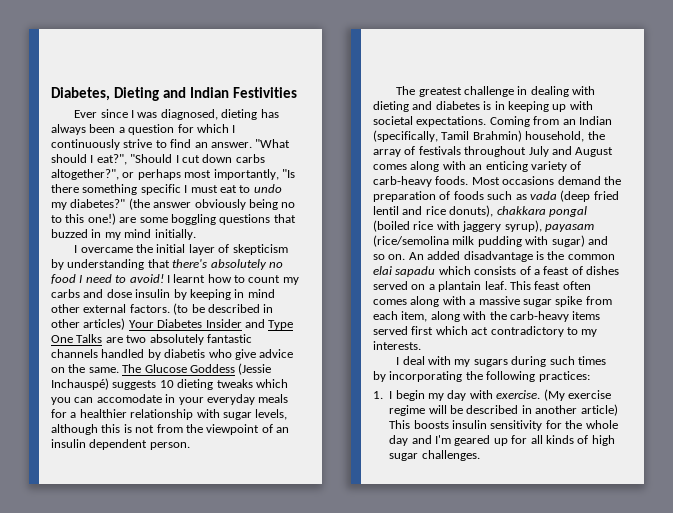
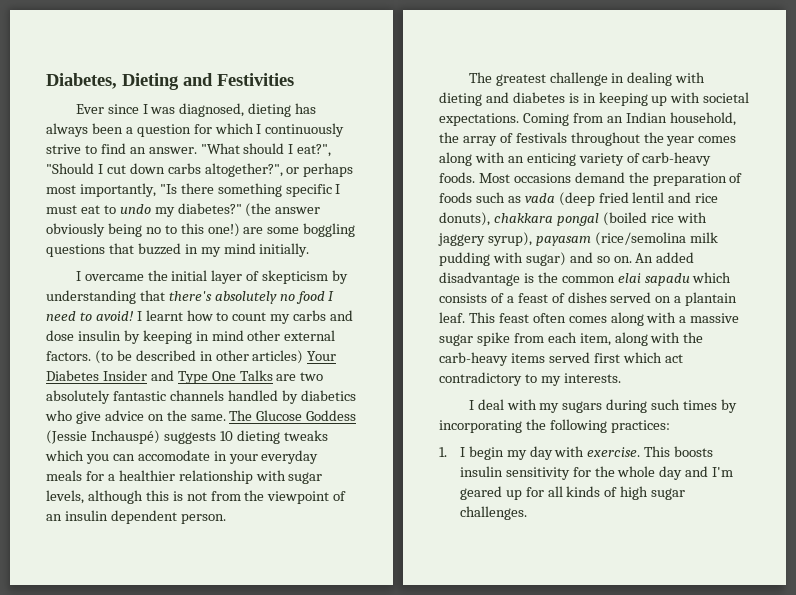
- Diabetes, Dieting and Indian Festivities
+ Diabetes, Dieting and Festivities
- (to be described in other articles) Your Diabetes Insider and Type One Talks are two absolutely fantastic channels handled by diabetis who give advice on the same.
+ (to be described in other articles) Your Diabetes Insider and Type One Talks are two absolutely fantastic channels handled by diabetics who give advice on the same.
- Coming from an Indian (specifically, Tamil Brahmin) household, the array of festivals throughout July and August comes along with an enticing variety of carb-heavy foods.
+ Coming from an Indian household, the array of festivals throughout the year comes along with an enticing variety of carb-heavy foods.
- (My exercise regime will be described in another article) This boosts insulin sensitivity for the whole day and I'm geared up for all kinds of high sugar challenges.
+ This boosts insulin sensitivity for the whole day and I'm geared up for all kinds of high sugar challenges.

